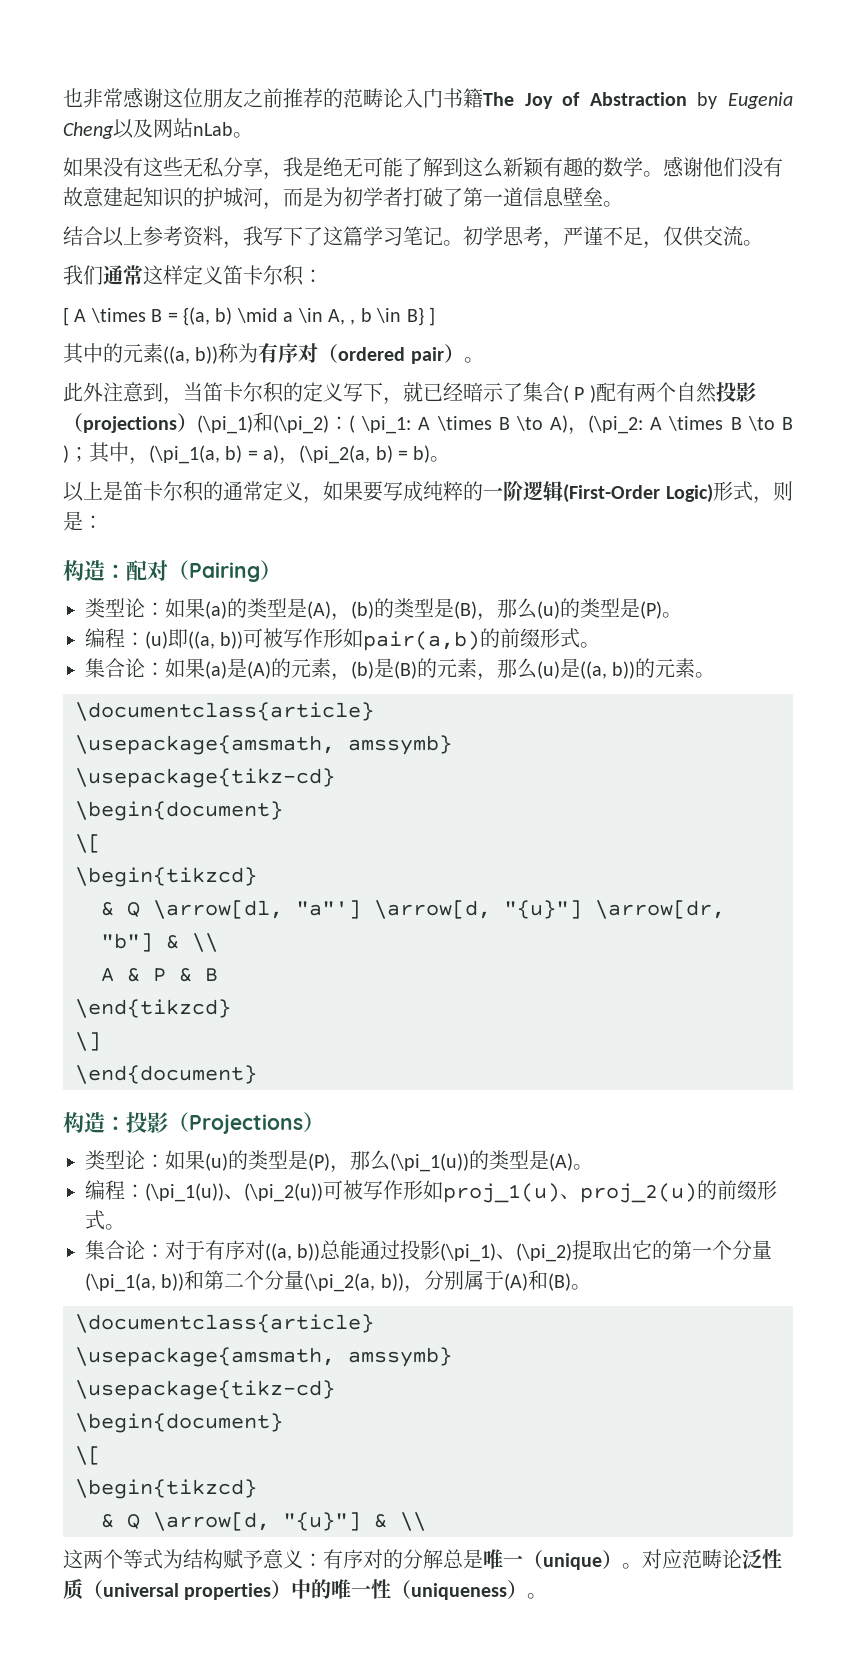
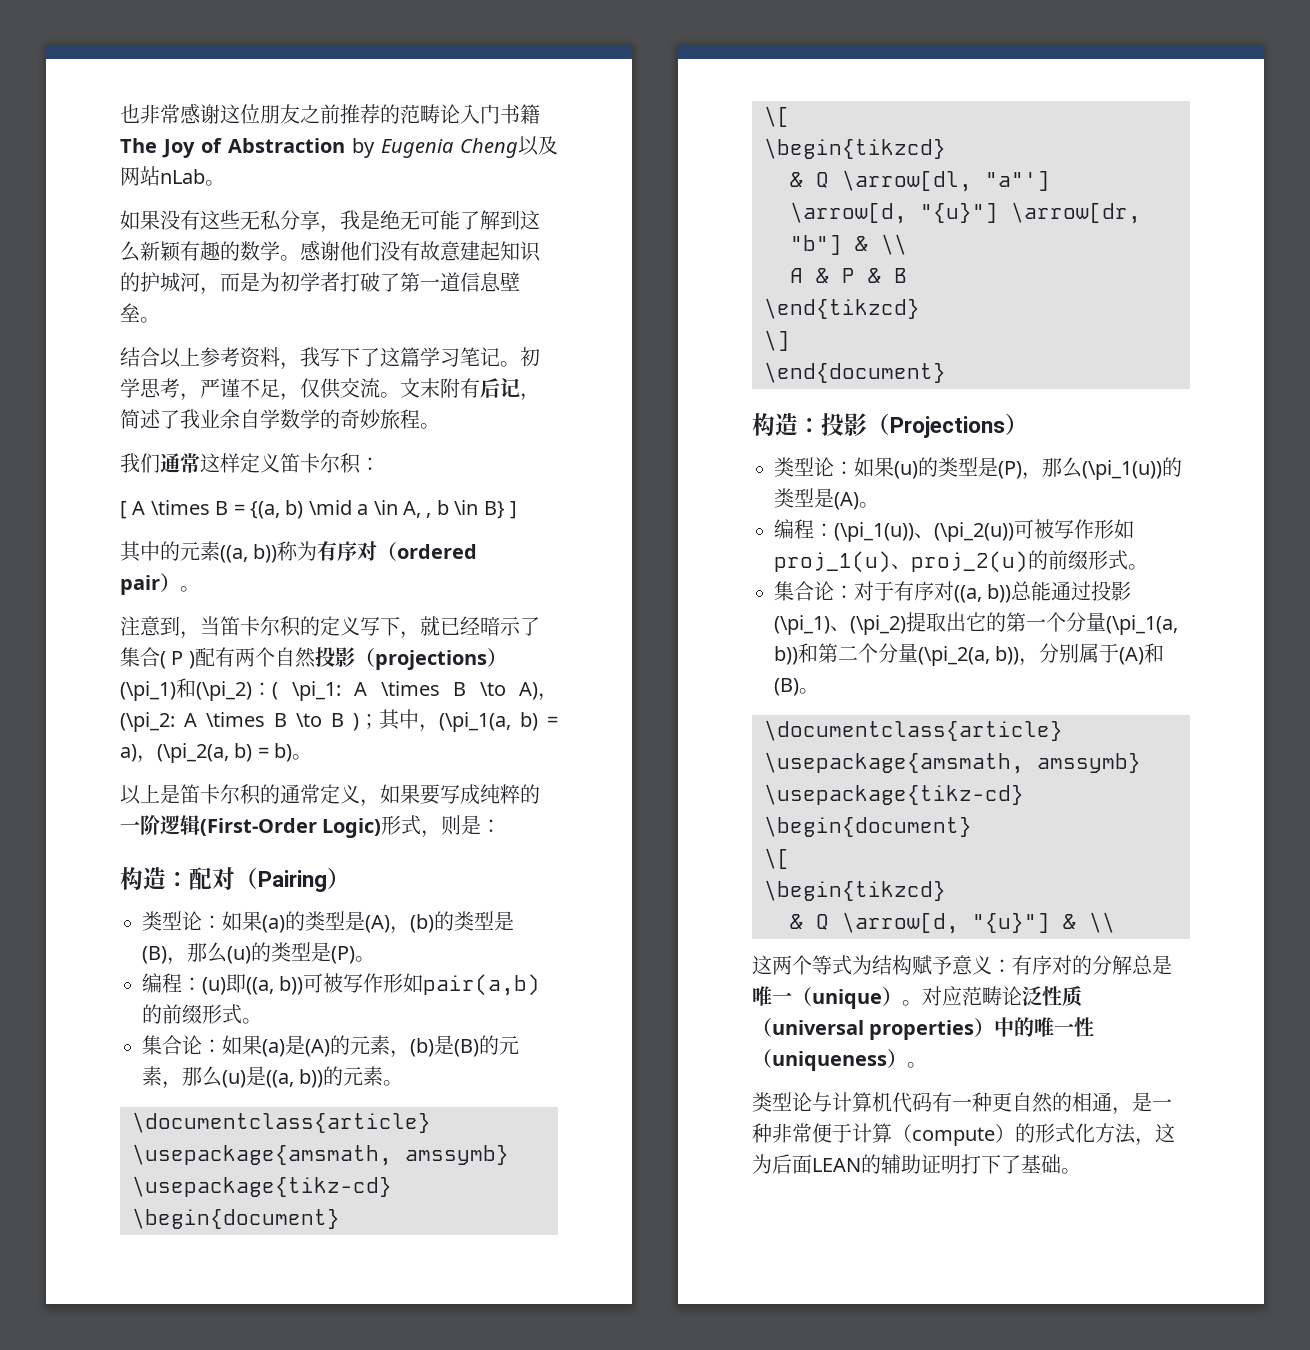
+ 文末附有后记，简述了我业余自学数学的奇妙旅程。
- 此外注意到，当笛卡尔积的定义写下，就已经暗示了集合( P )配有两个自然投影（projections）(\pi_1)和(\pi_2)：( \pi_1: A \times B \to A)，(\pi_2: A \times B \to B )；其中，(\pi_1(a, b) = a)，(\pi_2(a, b) = b)。
+ 注意到，当笛卡尔积的定义写下，就已经暗示了集合( P )配有两个自然投影（projections）(\pi_1)和(\pi_2)：( \pi_1: A \times B \to A)，(\pi_2: A \times B \to B )；其中，(\pi_1(a, b) = a)，(\pi_2(a, b) = b)。
+ 类型论与计算机代码有一种更自然的相通，是一种非常便于计算（compute）的形式化方法，这为后面LEAN的辅助证明打下了基础。

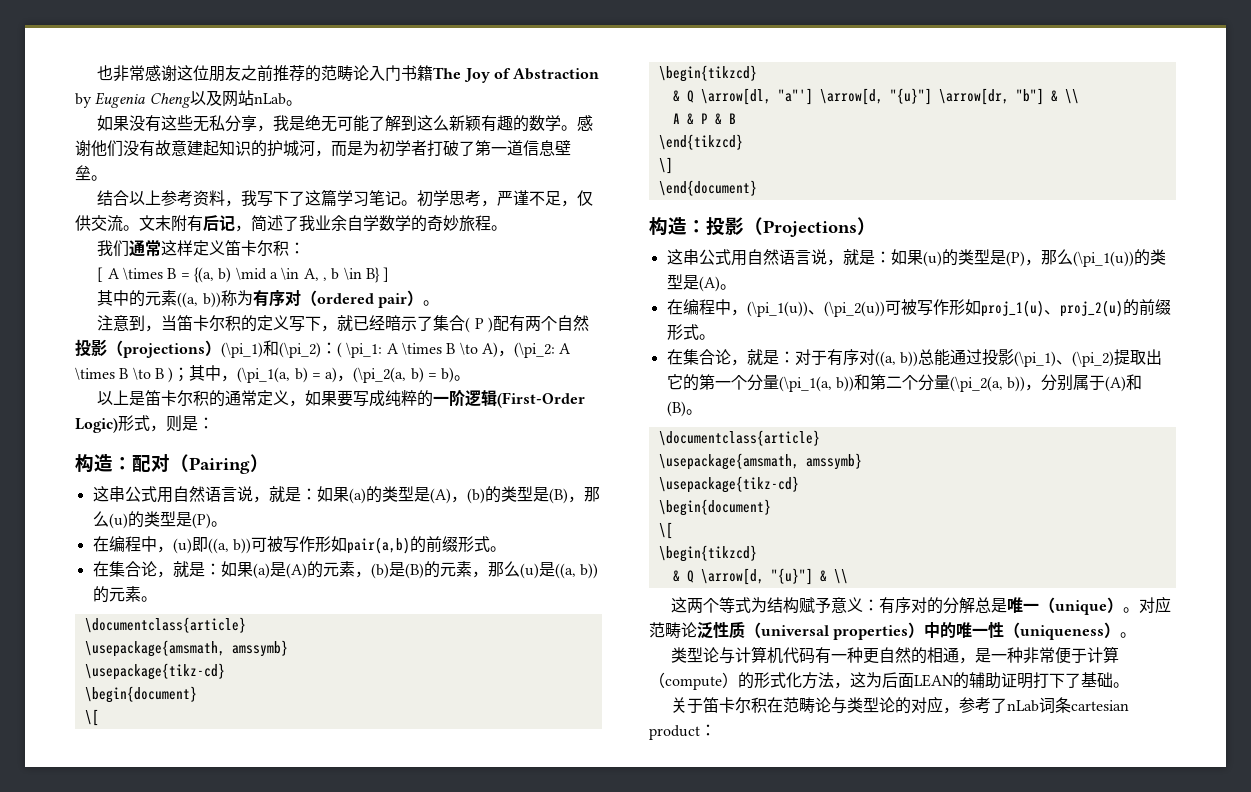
- 类型论：如果(a)的类型是(A)，(b)的类型是(B)，那么(u)的类型是(P)。
+ 这串公式用自然语言说，就是：如果(a)的类型是(A)，(b)的类型是(B)，那么(u)的类型是(P)。
- 编程：(u)即((a, b))可被写作形如pair(a,b)的前缀形式。
+ 在编程中，(u)即((a, b))可被写作形如pair(a,b)的前缀形式。
- 集合论：如果(a)是(A)的元素，(b)是(B)的元素，那么(u)是((a, b))的元素。
+ 在集合论，就是：如果(a)是(A)的元素，(b)是(B)的元素，那么(u)是((a, b))的元素。
- 类型论：如果(u)的类型是(P)，那么(\pi_1(u))的类型是(A)。
+ 这串公式用自然语言说，就是：如果(u)的类型是(P)，那么(\pi_1(u))的类型是(A)。
- 编程：(\pi_1(u))、(\pi_2(u))可被写作形如proj_1(u)、proj_2(u)的前缀形式。
+ 在编程中，(\pi_1(u))、(\pi_2(u))可被写作形如proj_1(u)、proj_2(u)的前缀形式。
- 集合论：对于有序对((a, b))总能通过投影(\pi_1)、(\pi_2)提取出它的第一个分量(\pi_1(a, b))和第二个分量(\pi_2(a, b))，分别属于(A)和(B)。
+ 在集合论，就是：对于有序对((a, b))总能通过投影(\pi_1)、(\pi_2)提取出它的第一个分量(\pi_1(a, b))和第二个分量(\pi_2(a, b))，分别属于(A)和(B)。
+ 关于笛卡尔积在范畴论与类型论的对应，参考了nLab词条cartesian product：

